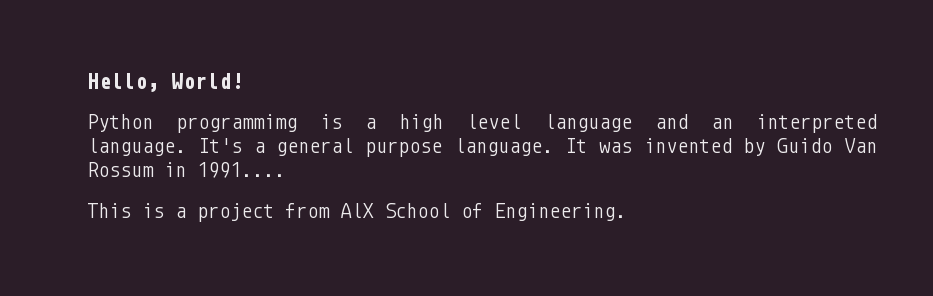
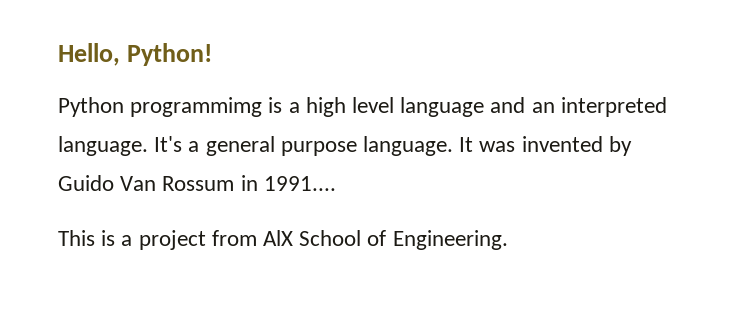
- Hello, World!
+ Hello, Python!

